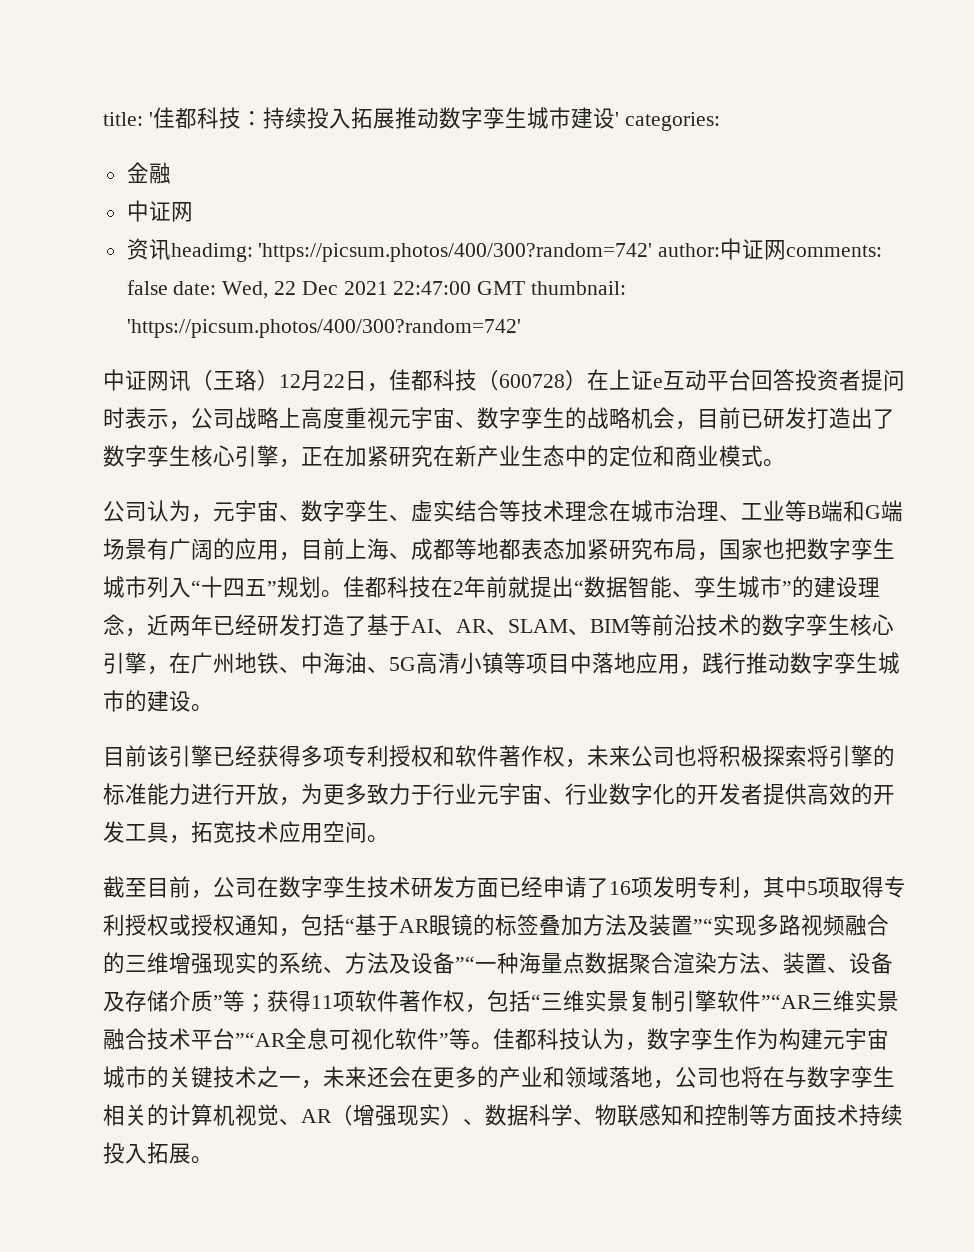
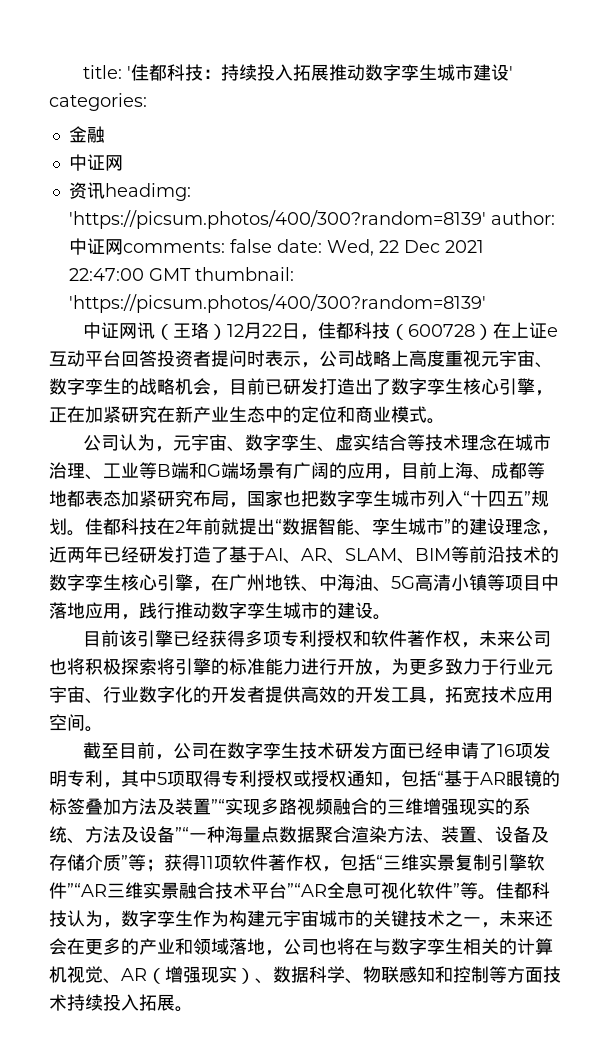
- 资讯headimg: 'https://picsum.photos/400/300?random=742' author:中证网comments: false date: Wed, 22 Dec 2021 22:47:00 GMT thumbnail: 'https://picsum.photos/400/300?random=742'
+ 资讯headimg: 'https://picsum.photos/400/300?random=8139' author:中证网comments: false date: Wed, 22 Dec 2021 22:47:00 GMT thumbnail: 'https://picsum.photos/400/300?random=8139'

